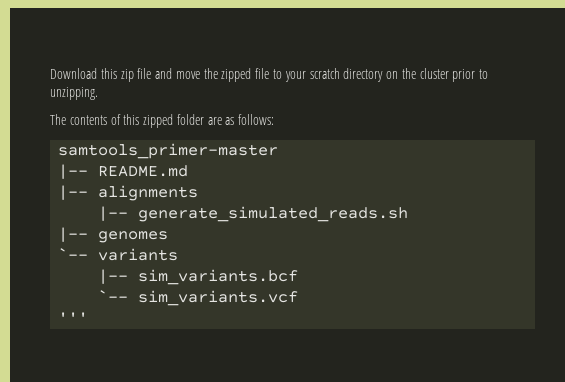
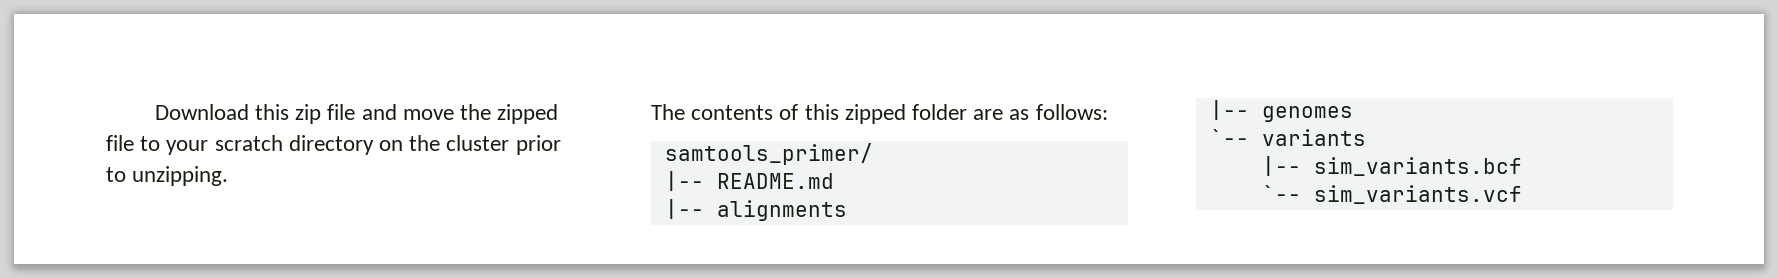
- samtools_primer-master
+ samtools_primer/
- |-- generate_simulated_reads.sh
- '''

